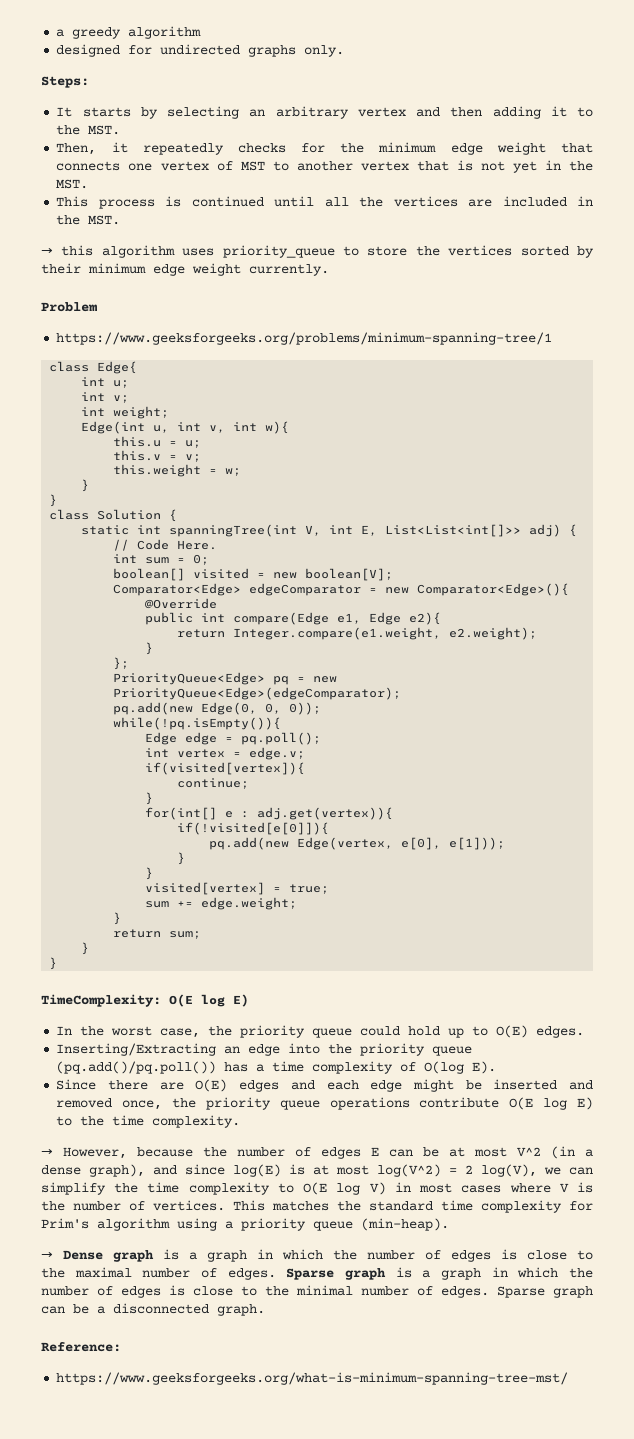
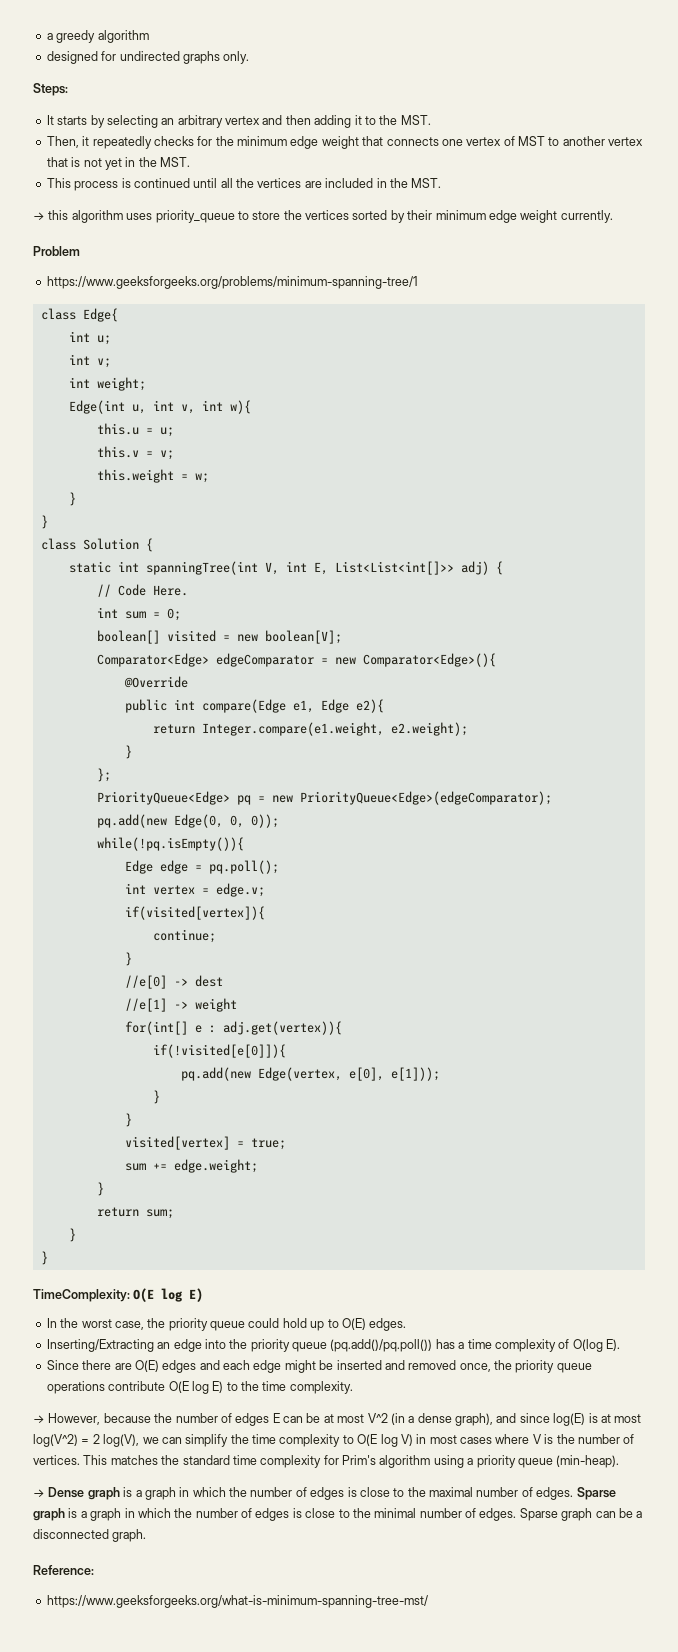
+ //e[0] -> dest
+ //e[1] -> weight

